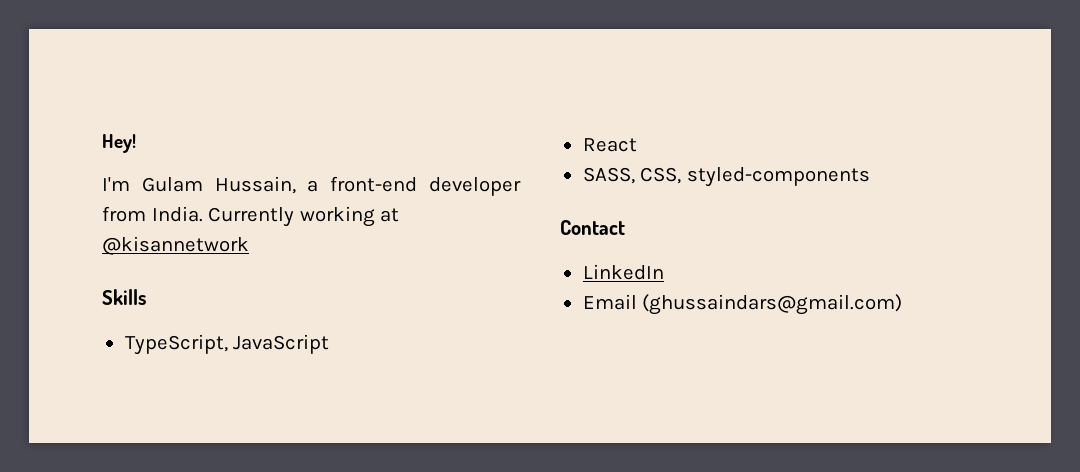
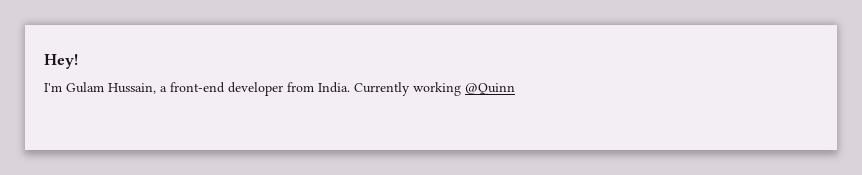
- Currently working at @kisannetwork
- Skills
- TypeScript, JavaScript
- React
- SASS, CSS, styled-components
- Contact
- LinkedIn
- Email (ghussaindars@gmail.com)
+ Currently working @Quinn

